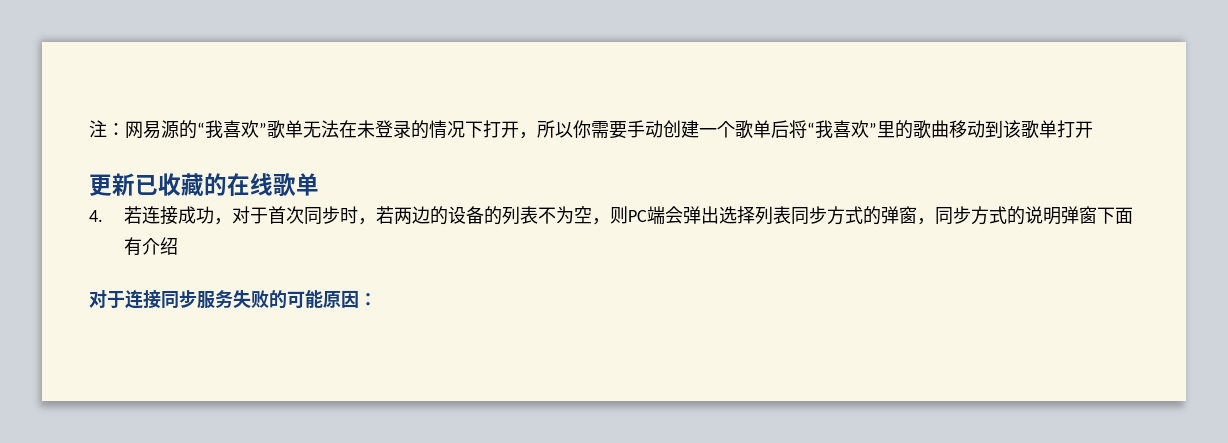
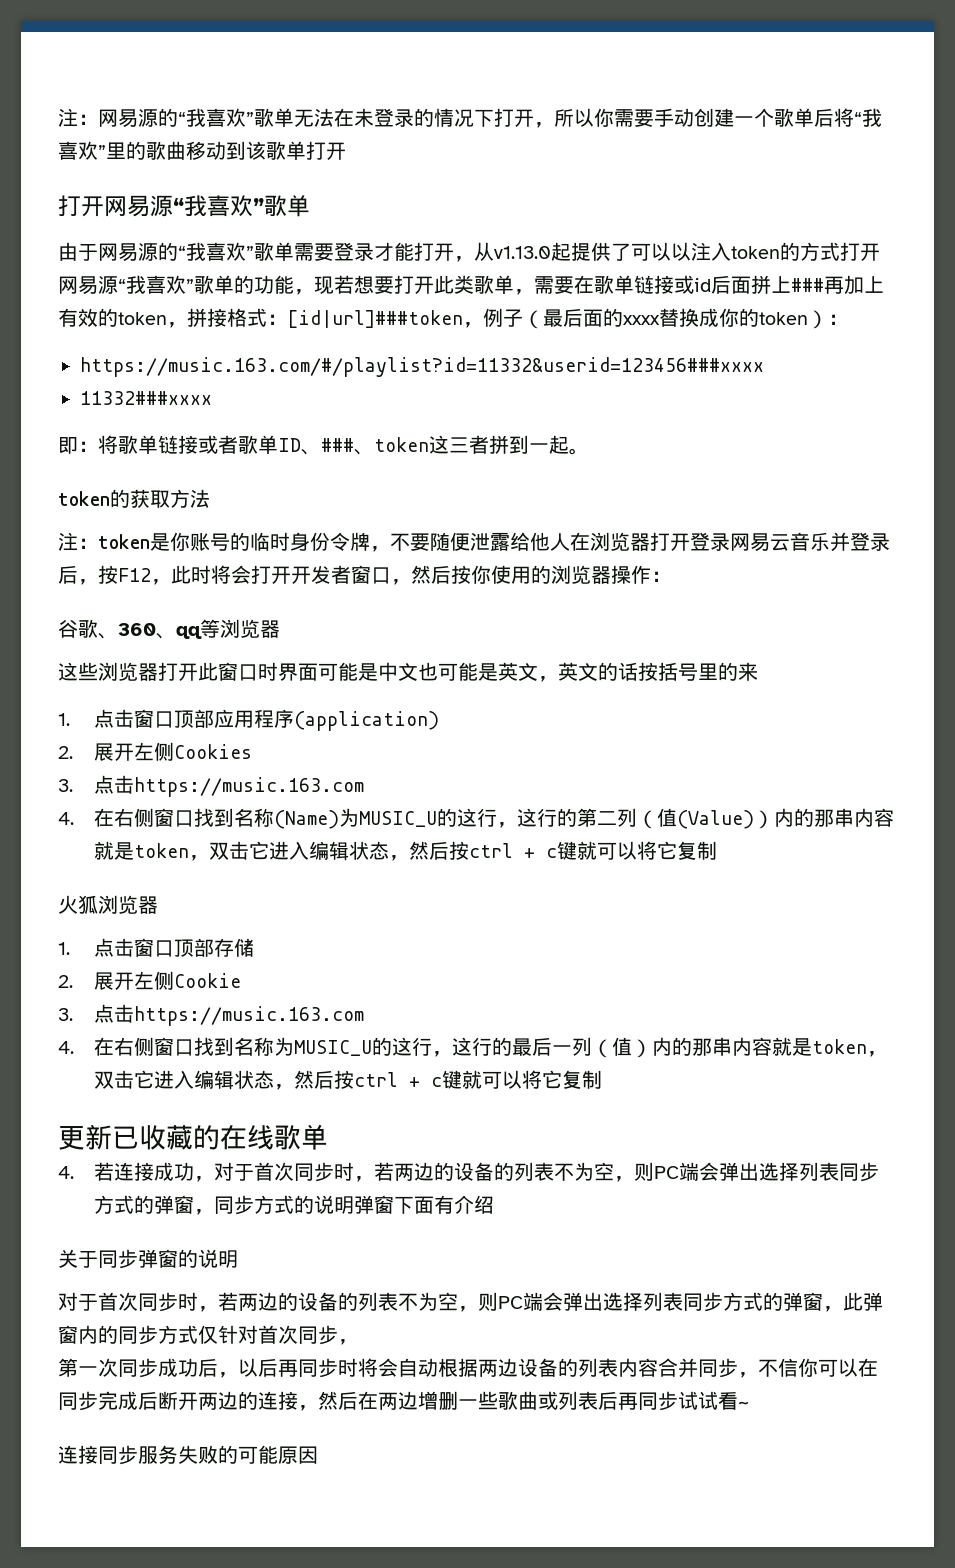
  注：网易源的“我喜欢”歌单无法在未登录的情况下打开，所以你需要手动创建一个歌单后将“我喜欢”里的歌曲移动到该歌单打开
+ 打开网易源“我喜欢”歌单
+ 由于网易源的“我喜欢”歌单需要登录才能打开，从v1.13.0起提供了可以以注入token的方式打开网易源“我喜欢”歌单的功能，现若想要打开此类歌单，需要在歌单链接或id后面拼上###再加上有效的token，拼接格式：[id|url]###token，例子（最后面的xxxx替换成你的token）：
+ https://music.163.com/#/playlist?id=11332&userid=123456###xxxx
+ 11332###xxxx
+ 即：将歌单链接或者歌单ID、###、token这三者拼到一起。
+ token的获取方法
+ 注：token是你账号的临时身份令牌，不要随便泄露给他人在浏览器打开登录网易云音乐并登录后，按F12，此时将会打开开发者窗口，然后按你使用的浏览器操作：
+ 谷歌、360、qq等浏览器
+ 这些浏览器打开此窗口时界面可能是中文也可能是英文，英文的话按括号里的来
+ 1.点击窗口顶部应用程序(application)
+ 2.展开左侧Cookies
+ 3.点击https://music.163.com
+ 4.在右侧窗口找到名称(Name)为MUSIC_U的这行，这行的第二列（值(Value)）内的那串内容就是token，双击它进入编辑状态，然后按ctrl + c键就可以将它复制
+ 火狐浏览器
+ 1.点击窗口顶部存储
+ 2.展开左侧Cookie
+ 3.点击https://music.163.com
+ 4.在右侧窗口找到名称为MUSIC_U的这行，这行的最后一列（值）内的那串内容就是token，双击它进入编辑状态，然后按ctrl + c键就可以将它复制
- 对于连接同步服务失败的可能原因：
+ 关于同步弹窗的说明
+ 对于首次同步时，若两边的设备的列表不为空，则PC端会弹出选择列表同步方式的弹窗，此弹窗内的同步方式仅针对首次同步，
+ 第一次同步成功后，以后再同步时将会自动根据两边设备的列表内容合并同步，不信你可以在同步完成后断开两边的连接，然后在两边增删一些歌曲或列表后再同步试试看~
+ 连接同步服务失败的可能原因

